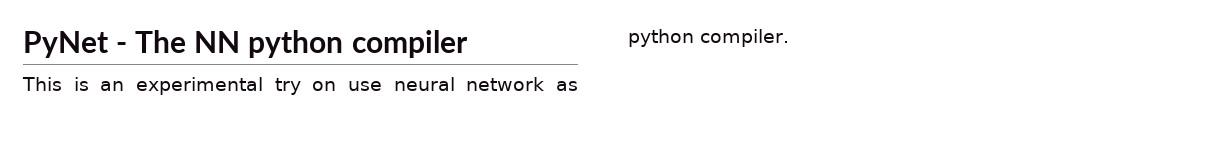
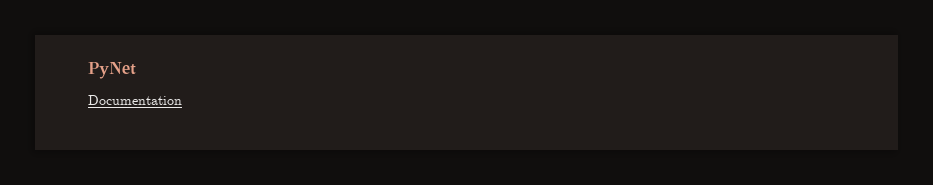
- PyNet - The NN python compiler
- This is an experimental try on use neural network as python compiler.
+ PyNet
+ Documentation

